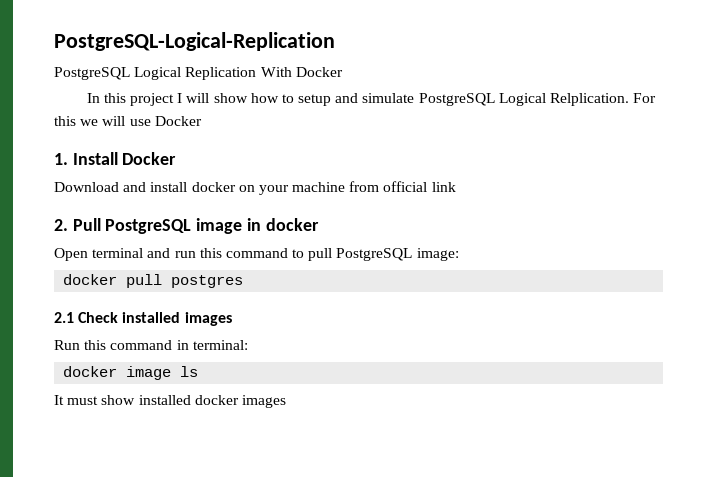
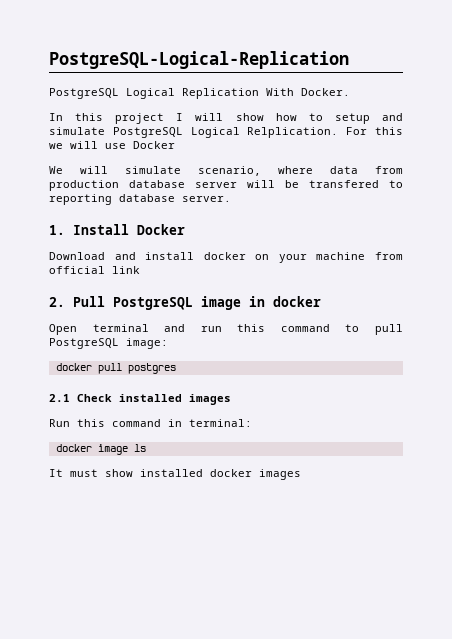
- PostgreSQL Logical Replication With Docker
+ PostgreSQL Logical Replication With Docker.
+ We will simulate scenario, where data from production database server will be transfered to reporting database server.

